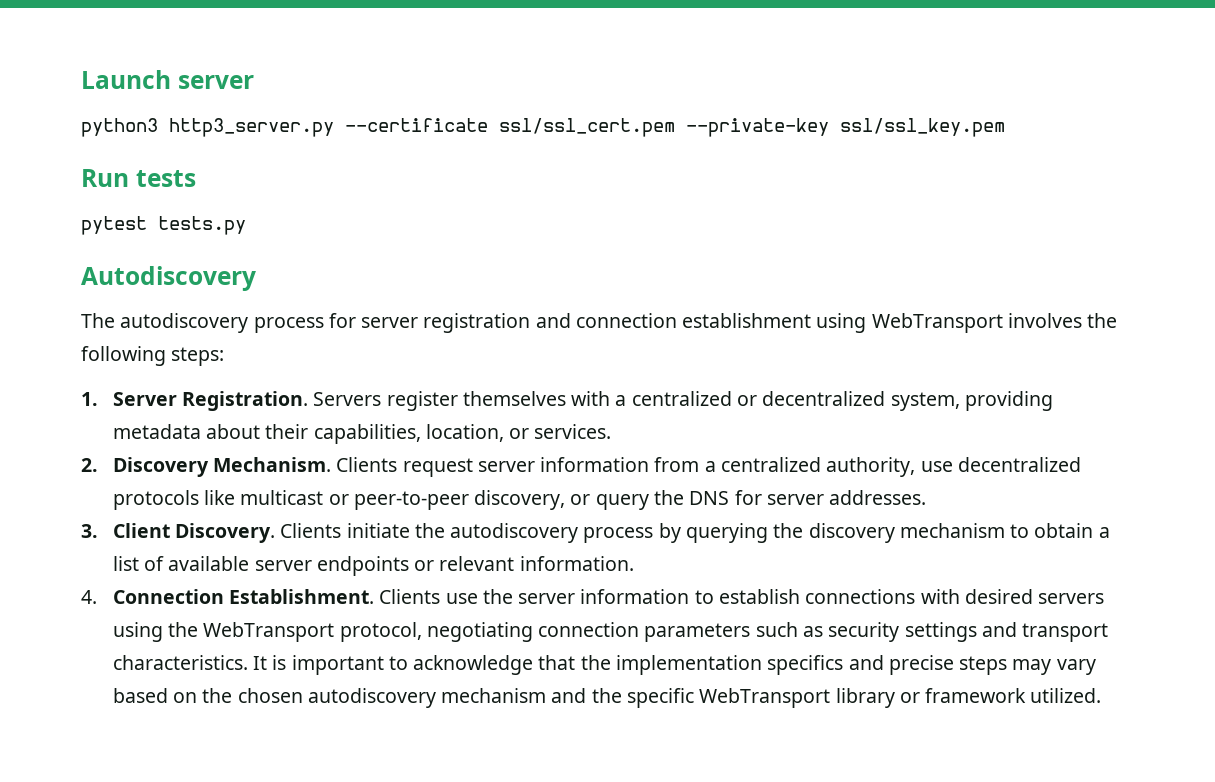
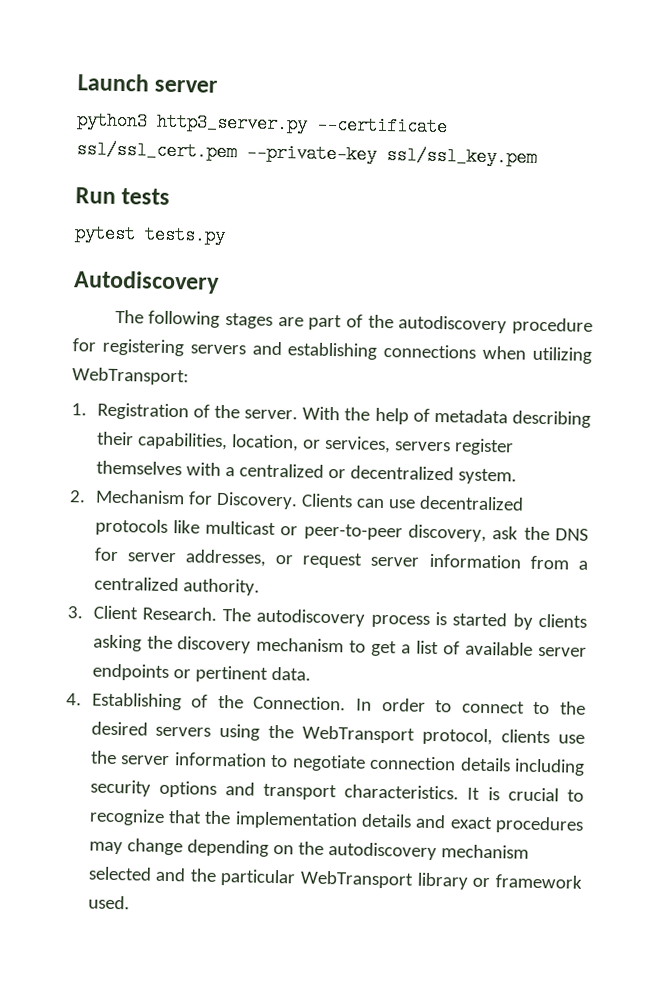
- The autodiscovery process for server registration and connection establishment using WebTransport involves the following steps:
- 1. Server Registration. Servers register themselves with a centralized or decentralized system, providing metadata about their capabilities, location, or services.
- 2. Discovery Mechanism. Clients request server information from a centralized authority, use decentralized protocols like multicast or peer-to-peer discovery, or query the DNS for server addresses.
- 3. Client Discovery. Clients initiate the autodiscovery process by querying the discovery mechanism to obtain a list of available server endpoints or relevant information.
+ The following stages are part of the autodiscovery procedure for registering servers and establishing connections when utilizing WebTransport:
+ 1. Registration of the server. With the help of metadata describing their capabilities, location, or services, servers register themselves with a centralized or decentralized system.
+ 2. Mechanism for Discovery. Clients can use decentralized protocols like multicast or peer-to-peer discovery, ask the DNS for server addresses, or request server information from a centralized authority.
+ 3. Client Research. The autodiscovery process is started by clients asking the discovery mechanism to get a list of available server endpoints or pertinent data.
- 4. Connection Establishment. Clients use the server information to establish connections with desired servers using the WebTransport protocol, negotiating connection parameters such as security settings and transport characteristics.
+ 4. Establishing of the Connection. In order to connect to the desired servers using the WebTransport protocol, clients use the server information to negotiate connection details including security options and transport characteristics.
- It is important to acknowledge that the implementation specifics and precise steps may vary based on the chosen autodiscovery mechanism and the specific WebTransport library or framework utilized.
+ It is crucial to recognize that the implementation details and exact procedures may change depending on the autodiscovery mechanism selected and the particular WebTransport library or framework used.

